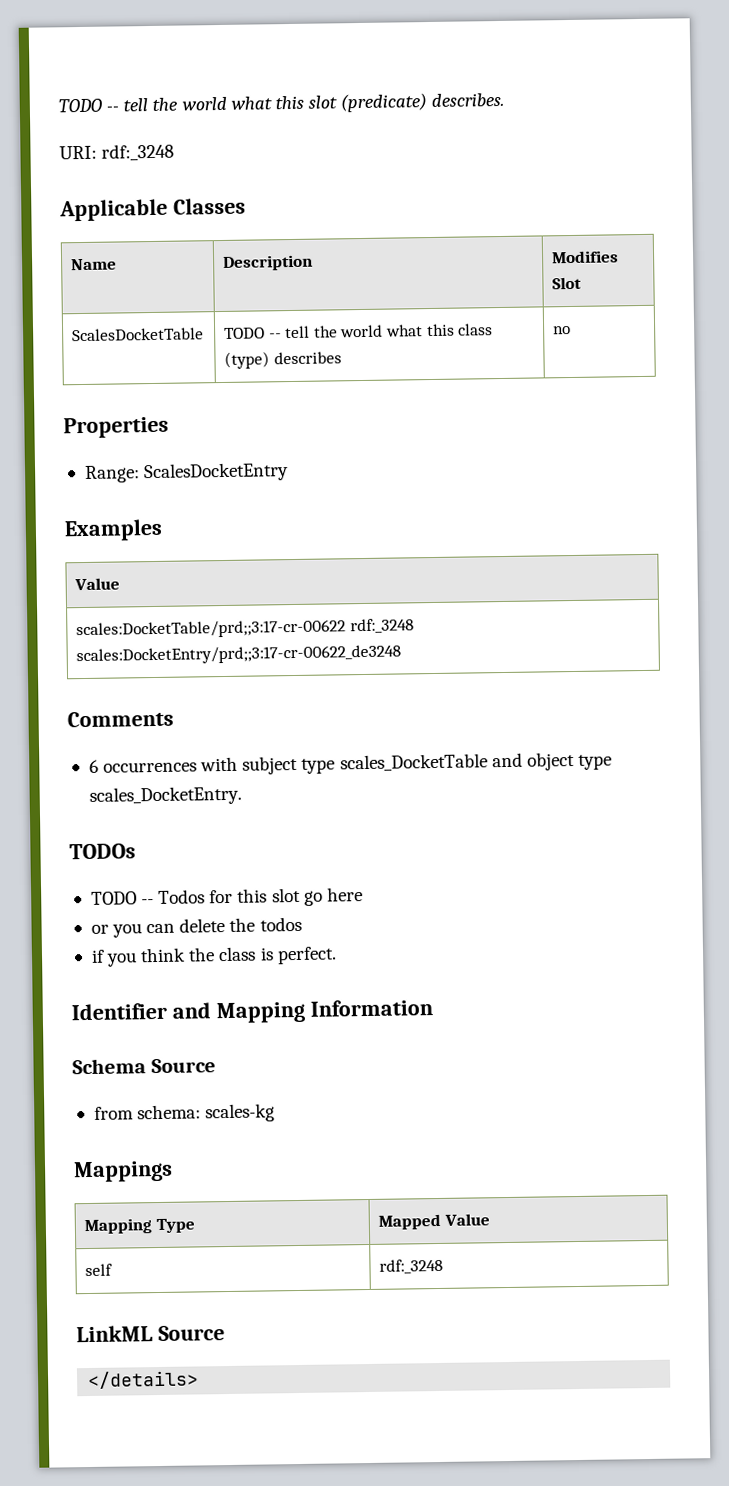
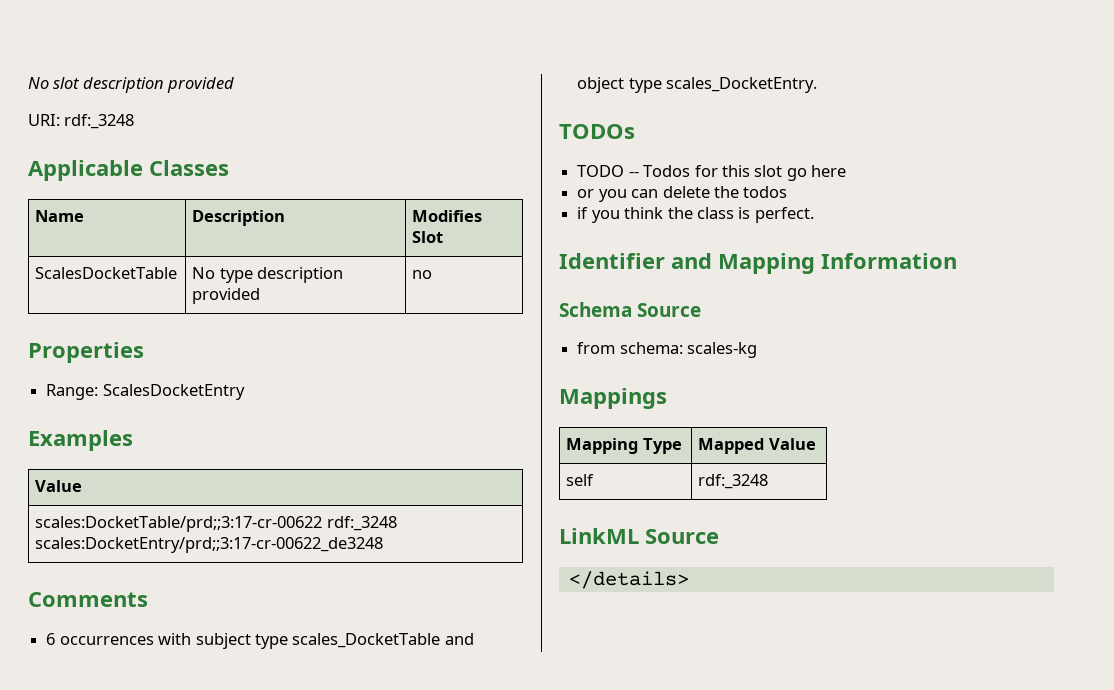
- TODO -- tell the world what this slot (predicate) describes.
+ No slot description provided
- ScalesDocketTable | TODO -- tell the world what this class (type) describes | no
+ ScalesDocketTable | No type description provided | no

